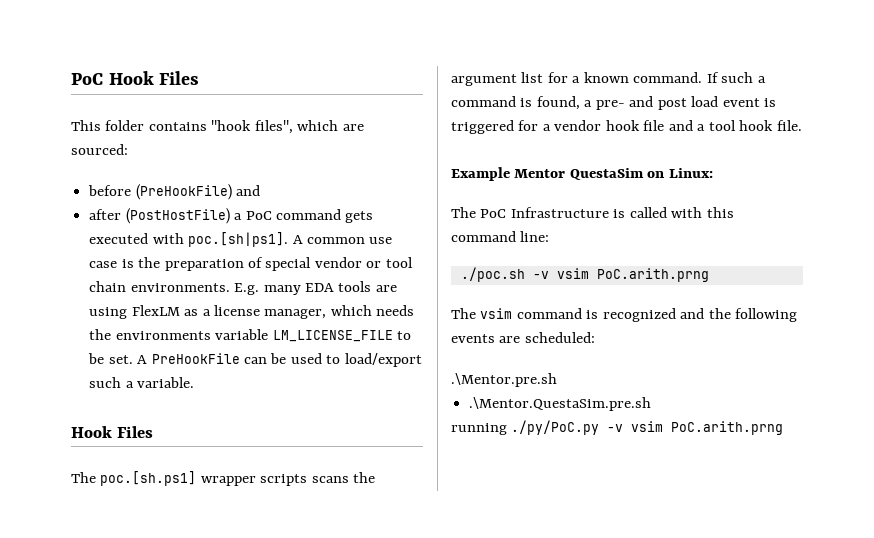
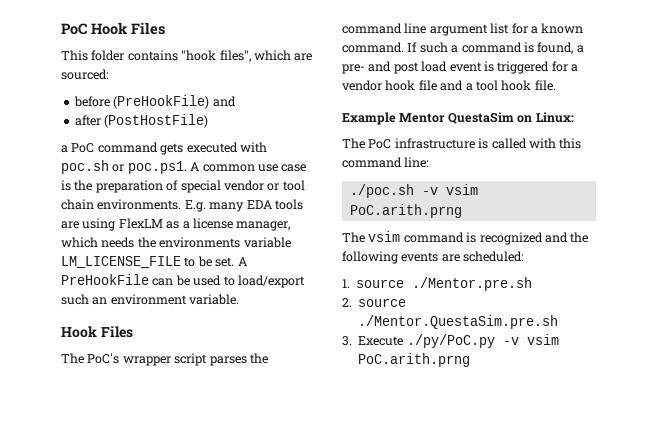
- after (PostHostFile) a PoC command gets executed with poc.[sh|ps1]. A common use case is the preparation of special vendor or tool chain environments.
+ after (PostHostFile)
+ a PoC command gets executed with poc.sh or poc.ps1. A common use case is the preparation of special vendor or tool chain environments.
- A PreHookFile can be used to load/export such a variable.
+ A PreHookFile can be used to load/export such an environment variable.
- The poc.[sh.ps1] wrapper scripts scans the argument list for a known command.
+ The PoC's wrapper script parses the command line argument list for a known command.
- The PoC Infrastructure is called with this command line:
+ The PoC infrastructure is called with this command line:
- .\Mentor.pre.sh
- .\Mentor.QuestaSim.pre.sh
- running ./py/PoC.py -v vsim PoC.arith.prng
+ 1. source ./Mentor.pre.sh
+ 2. source ./Mentor.QuestaSim.pre.sh
+ 3. Execute ./py/PoC.py -v vsim PoC.arith.prng

